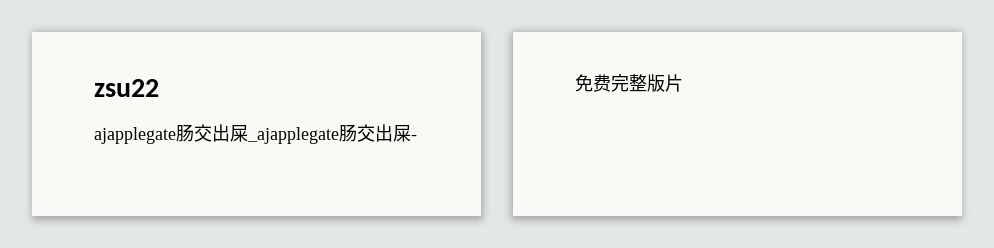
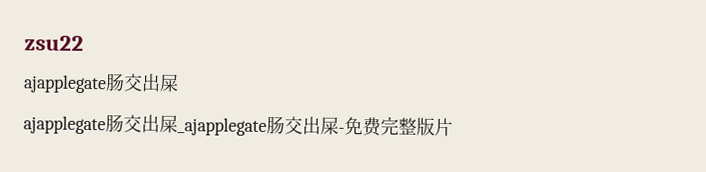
  zsu22
+ ajapplegate肠交出屎

